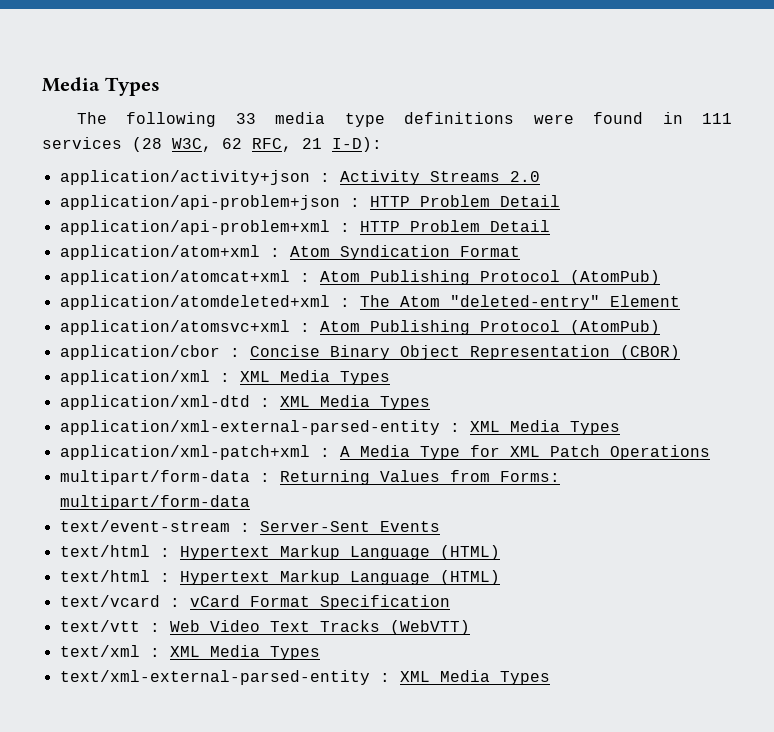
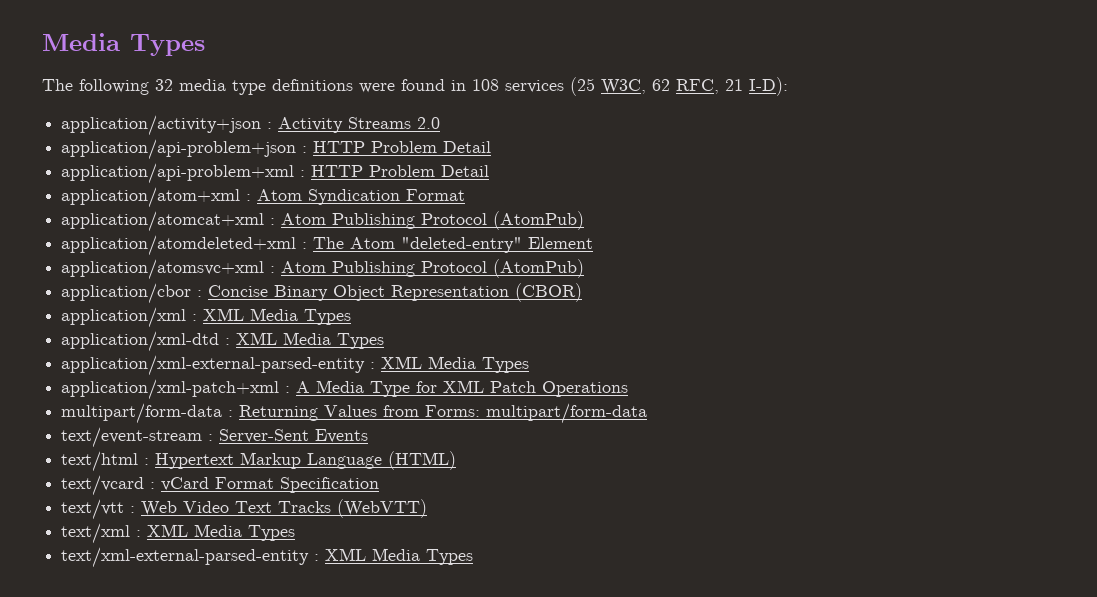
- The following 33 media type definitions were found in 111 services (28 W3C, 62 RFC, 21 I-D):
+ The following 32 media type definitions were found in 108 services (25 W3C, 62 RFC, 21 I-D):
  text/event-stream : Server-Sent Events
- text/html : Hypertext Markup Language (HTML)

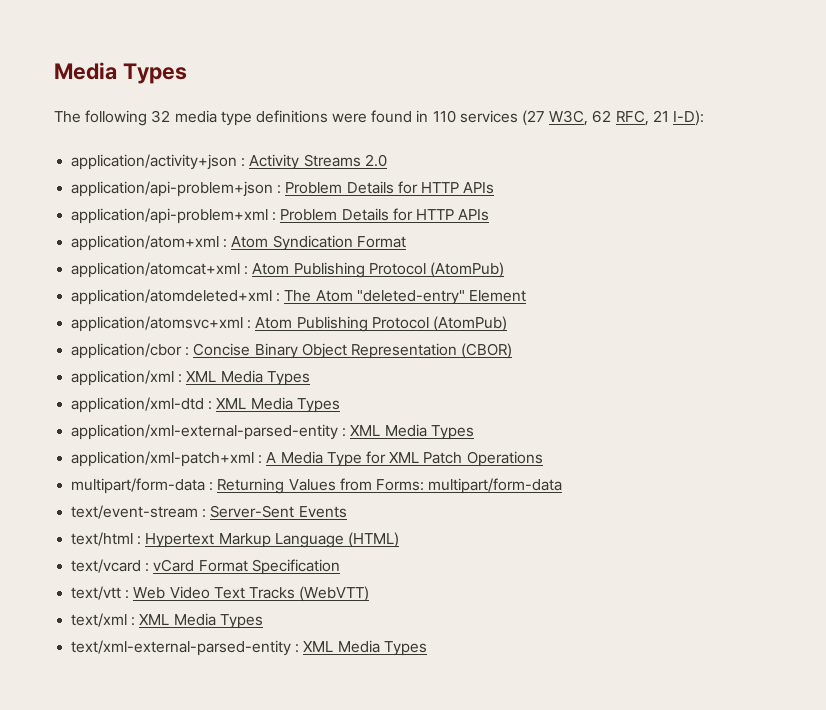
- The following 32 media type definitions were found in 108 services (25 W3C, 62 RFC, 21 I-D):
+ The following 32 media type definitions were found in 110 services (27 W3C, 62 RFC, 21 I-D):
- application/api-problem+json : HTTP Problem Detail
- application/api-problem+xml : HTTP Problem Detail
+ application/api-problem+json : Problem Details for HTTP APIs
+ application/api-problem+xml : Problem Details for HTTP APIs

